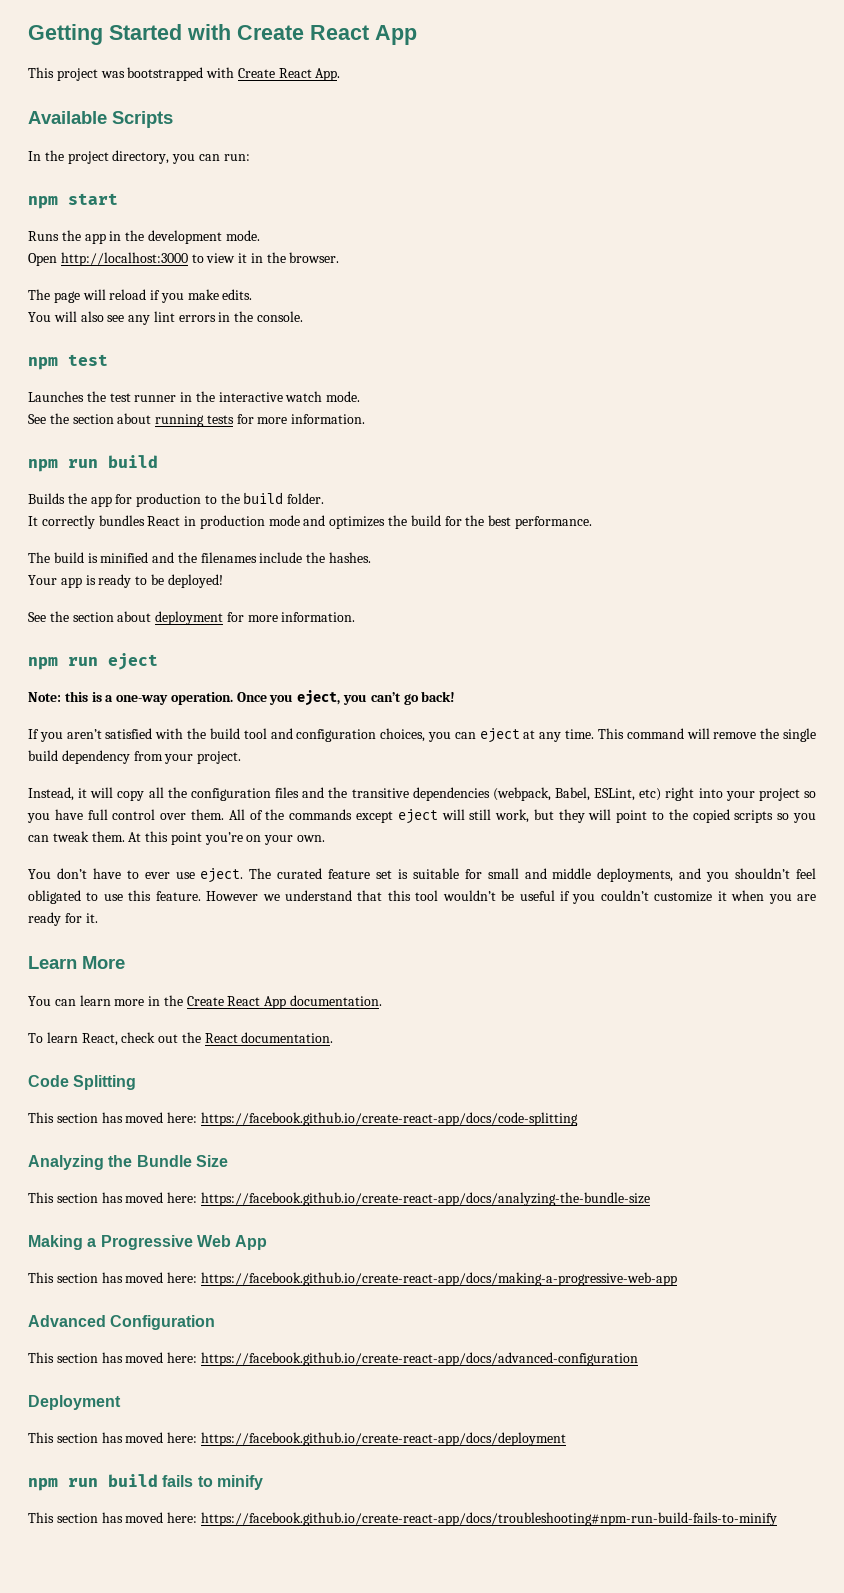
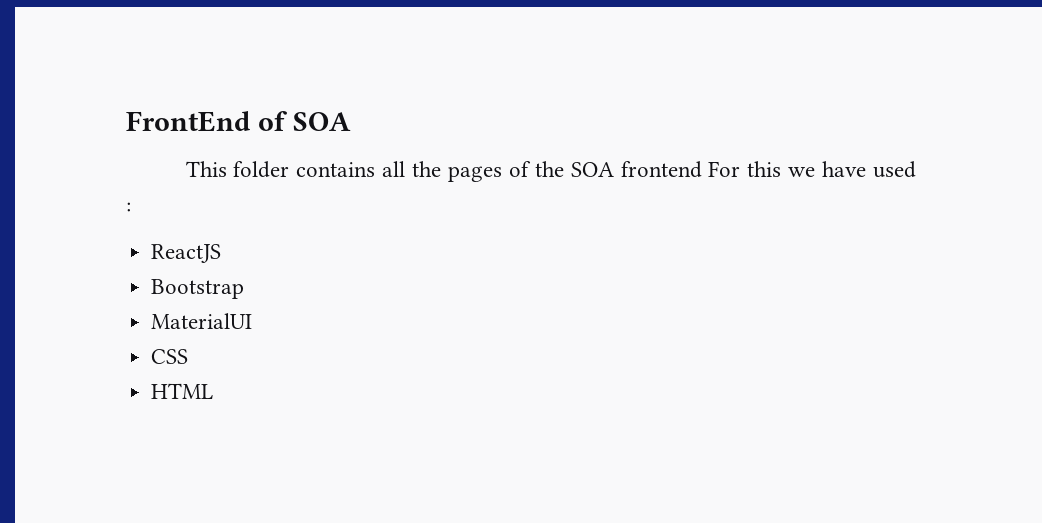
- Getting Started with Create React App
- This project was bootstrapped with Create React App.
- Available Scripts
- In the project directory, you can run:
- npm start
- Runs the app in the development mode.
- Open http://localhost:3000 to view it in the browser.
- The page will reload if you make edits.
- You will also see any lint errors in the console.
- npm test
- Launches the test runner in the interactive watch mode.
- See the section about running tests for more information.
- npm run build
- Builds the app for production to the build folder.
- It correctly bundles React in production mode and optimizes the build for the best performance.
- The build is minified and the filenames include the hashes.
- Your app is ready to be deployed!
- See the section about deployment for more information.
- npm run eject
- Note: this is a one-way operation. Once you eject, you can’t go back!
- If you aren’t satisfied with the build tool and configuration choices, you can eject at any time. This command will remove the single build dependency from your project.
- Instead, it will copy all the configuration files and the transitive dependencies (webpack, Babel, ESLint, etc) right into your project so you have full control over them. All of the commands except eject will still work, but they will point to the copied scripts so you can tweak them. At this point you’re on your own.
- You don’t have to ever use eject. The curated feature set is suitable for small and middle deployments, and you shouldn’t feel obligated to use this feature. However we understand that this tool wouldn’t be useful if you couldn’t customize it when you are ready for it.
- Learn More
- You can learn more in the Create React App documentation.
- To learn React, check out the React documentation.
- Code Splitting
- This section has moved here: https://facebook.github.io/create-react-app/docs/code-splitting
- Analyzing the Bundle Size
- This section has moved here: https://facebook.github.io/create-react-app/docs/analyzing-the-bundle-size
- Making a Progressive Web App
- This section has moved here: https://facebook.github.io/create-react-app/docs/making-a-progressive-web-app
- Advanced Configuration
- This section has moved here: https://facebook.github.io/create-react-app/docs/advanced-configuration
- Deployment
- This section has moved here: https://facebook.github.io/create-react-app/docs/deployment
- npm run build fails to minify
- This section has moved here: https://facebook.github.io/create-react-app/docs/troubleshooting#npm-run-build-fails-to-minify
+ FrontEnd of SOA
+ This folder contains all the pages of the SOA frontend For this we have used :
+ ReactJS
+ Bootstrap
+ MaterialUI
+ CSS
+ HTML

